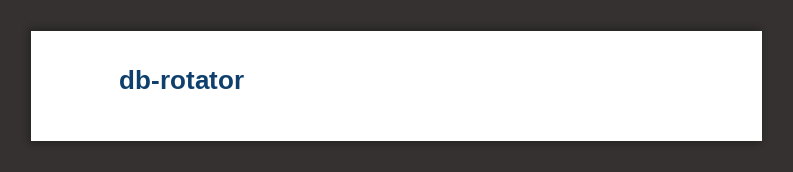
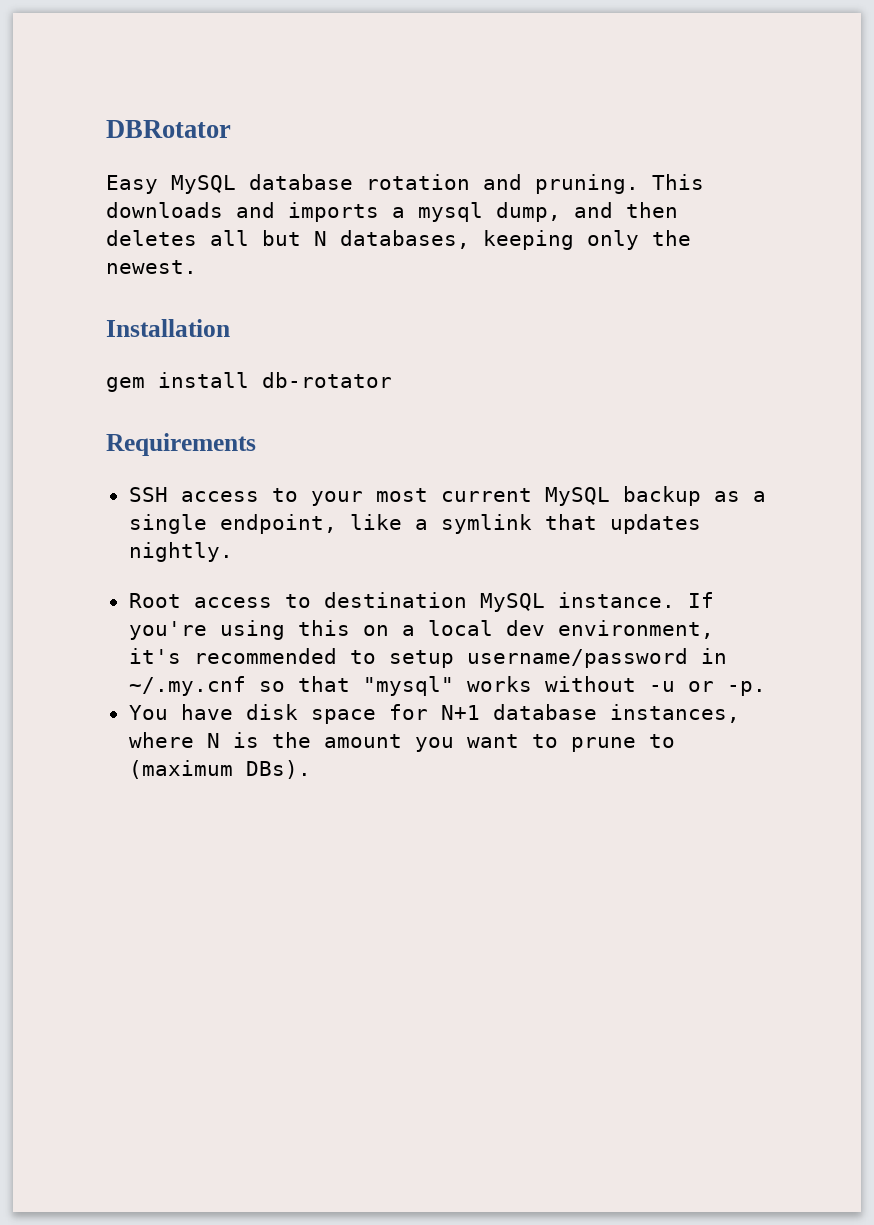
- db-rotator
+ DBRotator
+ Easy MySQL database rotation and pruning. This downloads and imports a mysql dump, and then deletes all but N databases, keeping only the newest.
+ Installation
+ gem install db-rotator
+ Requirements
+ SSH access to your most current MySQL backup as a single endpoint, like a symlink that updates nightly.
+ Root access to destination MySQL instance. If you're using this on a local dev environment, it's recommended to setup username/password in ~/.my.cnf so that "mysql" works without -u or -p.
+ You have disk space for N+1 database instances, where N is the amount you want to prune to (maximum DBs).

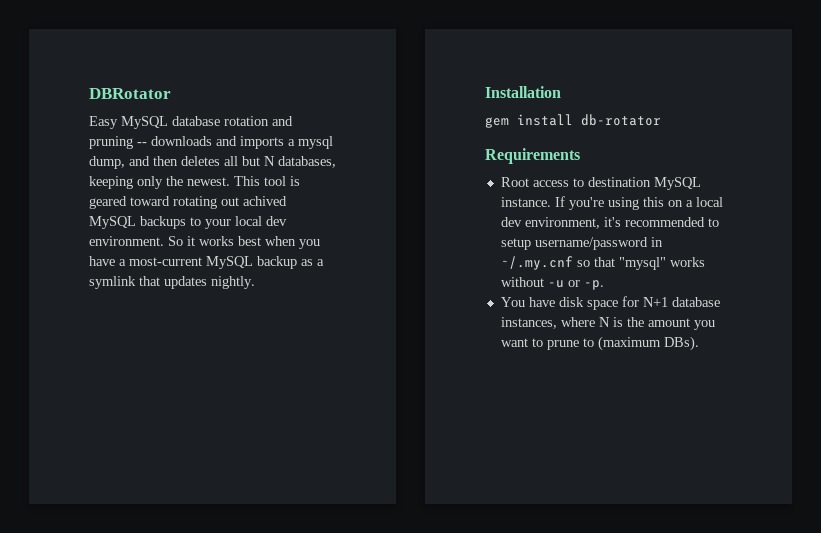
- Easy MySQL database rotation and pruning. This downloads and imports a mysql dump, and then deletes all but N databases, keeping only the newest.
+ Easy MySQL database rotation and pruning -- downloads and imports a mysql dump, and then deletes all but N databases, keeping only the newest. This tool is geared toward rotating out achived MySQL backups to your local dev environment. So it works best when you have a most-current MySQL backup as a symlink that updates nightly.
- SSH access to your most current MySQL backup as a single endpoint, like a symlink that updates nightly.

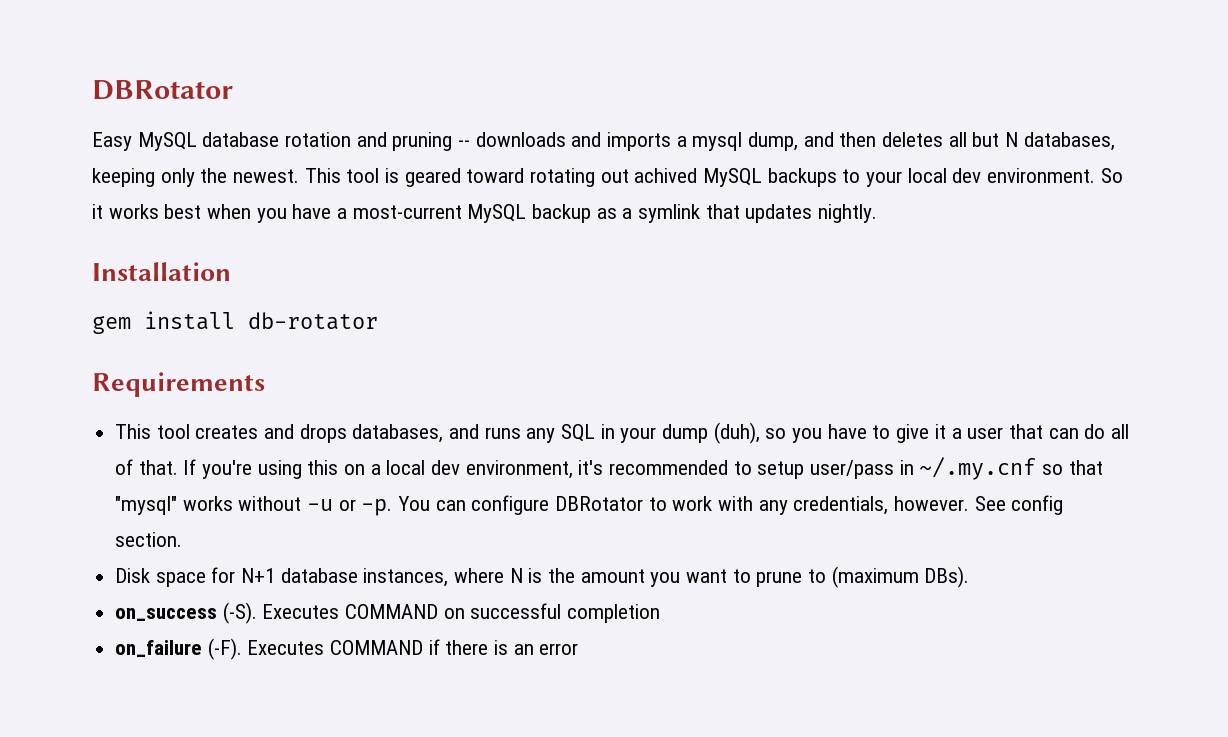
- Root access to destination MySQL instance.
+ This tool creates and drops databases, and runs any SQL in your dump (duh), so you have to give it a user that can do all of that.
- If you're using this on a local dev environment, it's recommended to setup username/password in ~/.my.cnf so that "mysql" works without -u or -p.
- You have disk space for N+1 database instances, where N is the amount you want to prune to (maximum DBs).
+ If you're using this on a local dev environment, it's recommended to setup user/pass in ~/.my.cnf so that "mysql" works without -u or -p. You can configure DBRotator to work with any credentials, however. See config section.
+ Disk space for N+1 database instances, where N is the amount you want to prune to (maximum DBs).
+ on_success (-S). Executes COMMAND on successful completion
+ on_failure (-F). Executes COMMAND if there is an error

